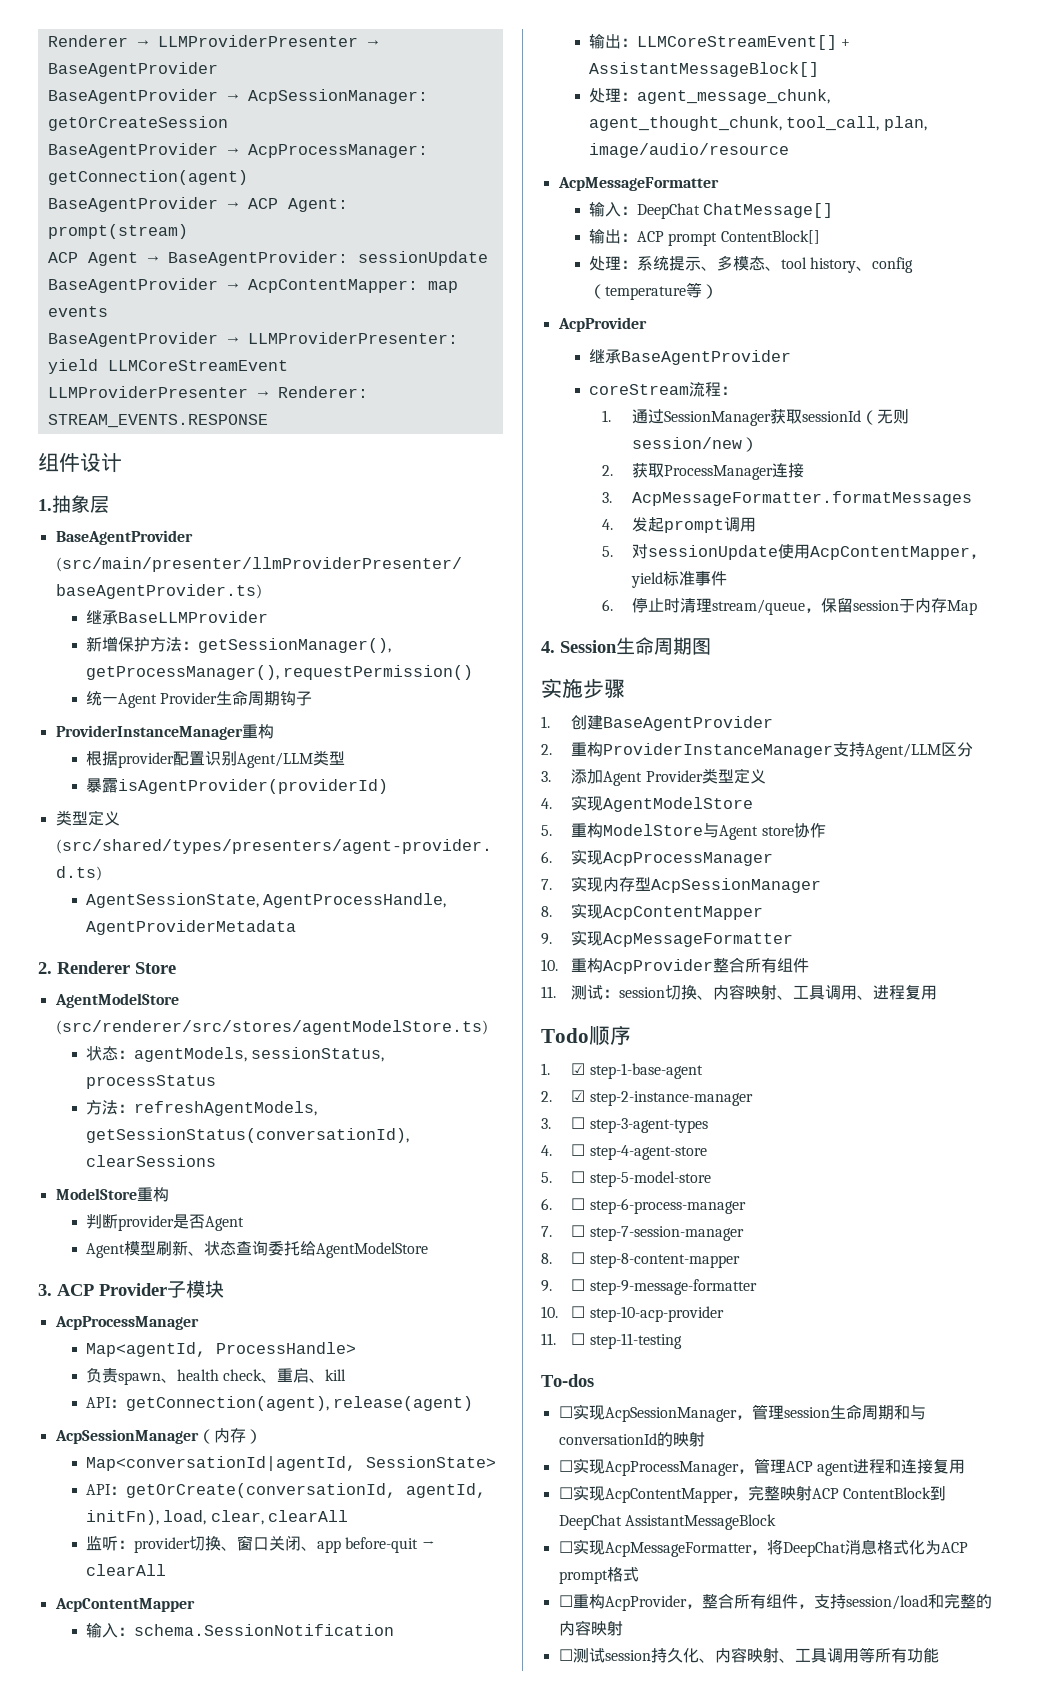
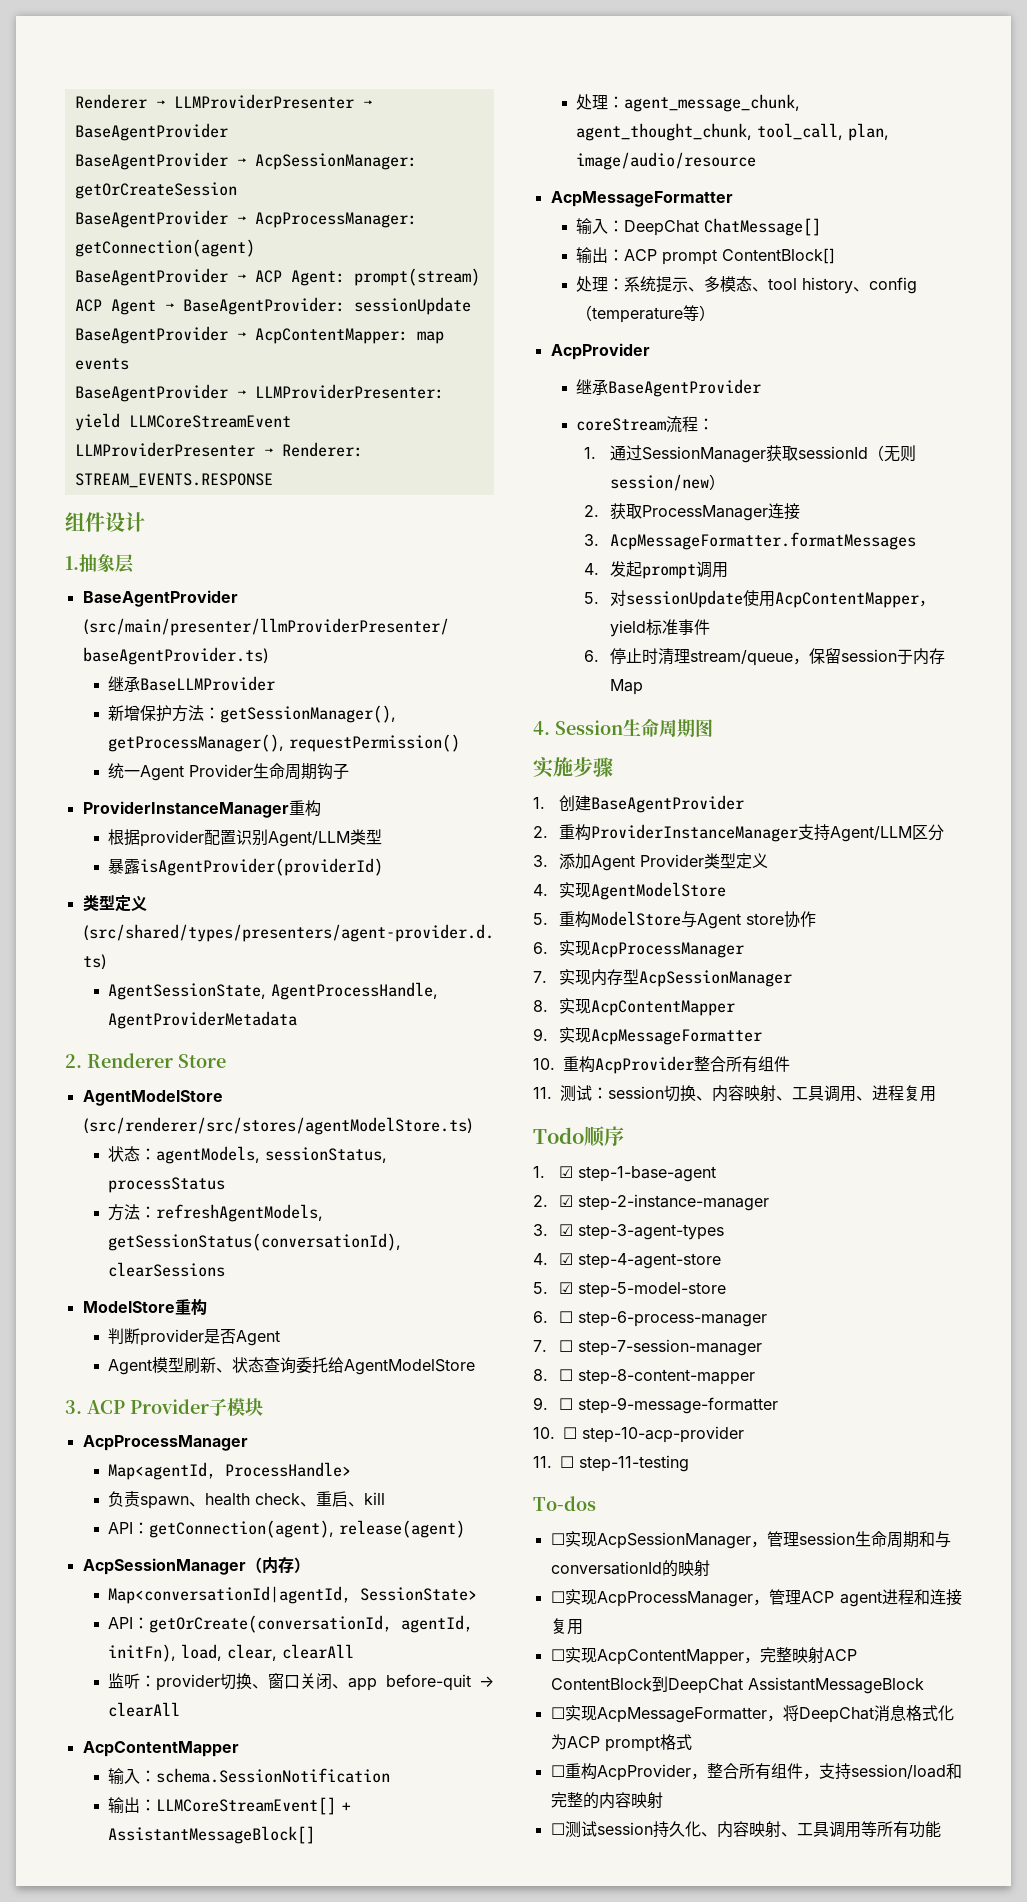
- 3. ☐ step-3-agent-types
+ 3. ☑ step-3-agent-types
- 4. ☐ step-4-agent-store
+ 4. ☑ step-4-agent-store
- 5. ☐ step-5-model-store
+ 5. ☑ step-5-model-store

